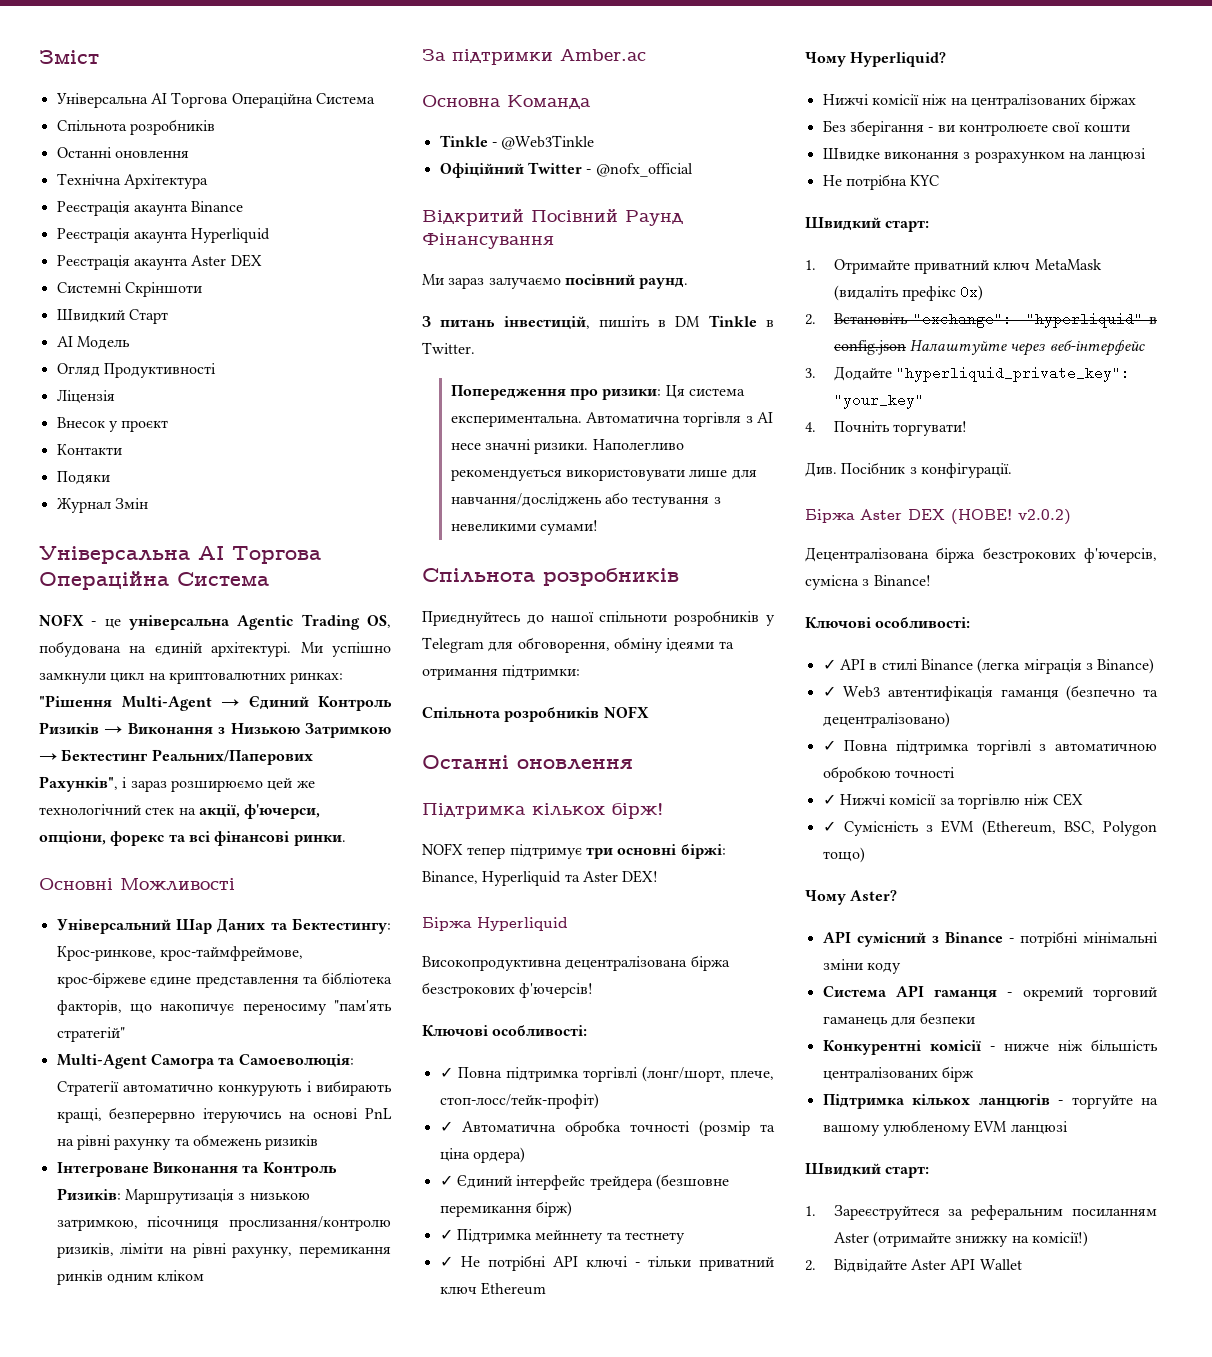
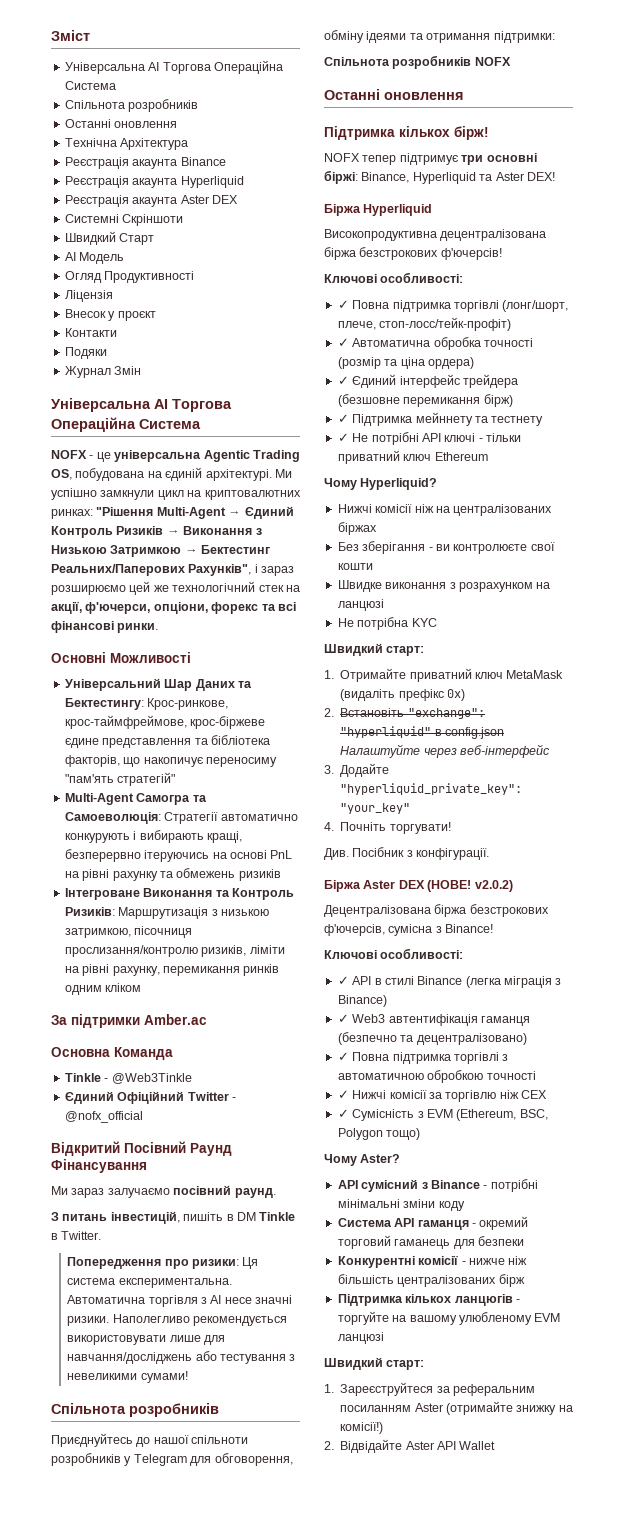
- Офіційний Twitter - @nofx_official
+ Єдиний Офіційний Twitter - @nofx_official

